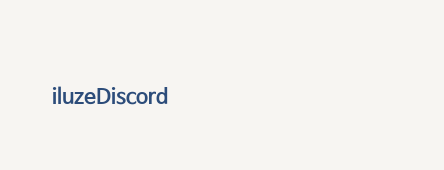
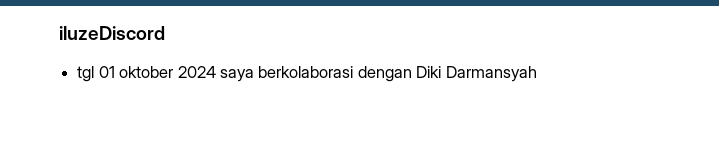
+ tgl 01 oktober 2024 saya berkolaborasi dengan Diki Darmansyah

